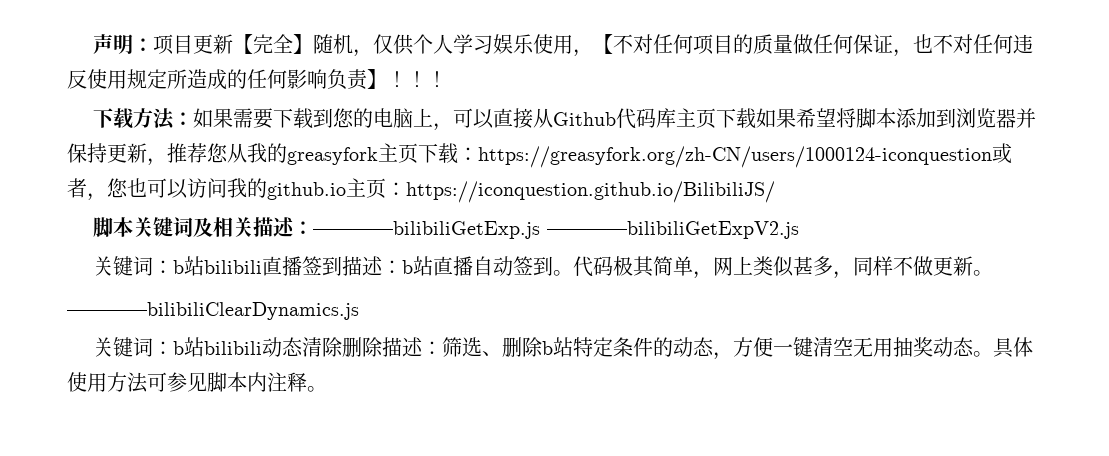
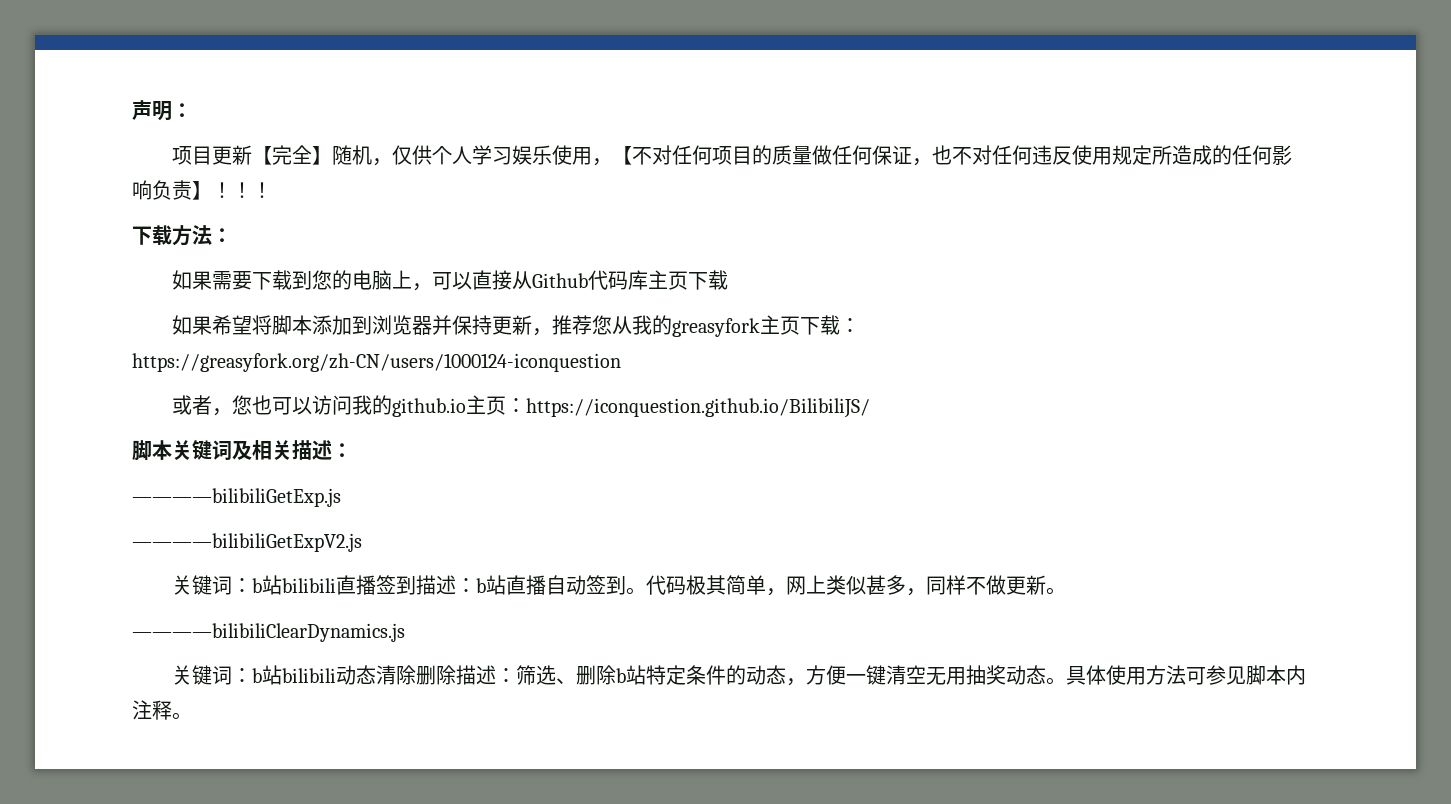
- 声明：项目更新【完全】随机，仅供个人学习娱乐使用，【不对任何项目的质量做任何保证，也不对任何违反使用规定所造成的任何影响负责】！
+ 声明：
+ 项目更新【完全】随机，仅供个人学习娱乐使用，【不对任何项目的质量做任何保证，也不对任何违反使用规定所造成的任何影响负责】！
- 下载方法：如果需要下载到您的电脑上，可以直接从Github代码库主页下载如果希望将脚本添加到浏览器并保持更新，推荐您从我的greasyfork主页下载：https://greasyfork.org/zh-CN/users/1000124-iconquestion或者，您也可以访问我的github.io主页：https://iconquestion.github.io/BilibiliJS/
+ 下载方法：
+ 如果需要下载到您的电脑上，可以直接从Github代码库主页下载
+ 如果希望将脚本添加到浏览器并保持更新，推荐您从我的greasyfork主页下载：https://greasyfork.org/zh-CN/users/1000124-iconquestion
+ 或者，您也可以访问我的github.io主页：https://iconquestion.github.io/BilibiliJS/
- 脚本关键词及相关描述：————bilibiliGetExp.js ————bilibiliGetExpV2.js
+ 脚本关键词及相关描述：
+ ————bilibiliGetExp.js
+ ————bilibiliGetExpV2.js

